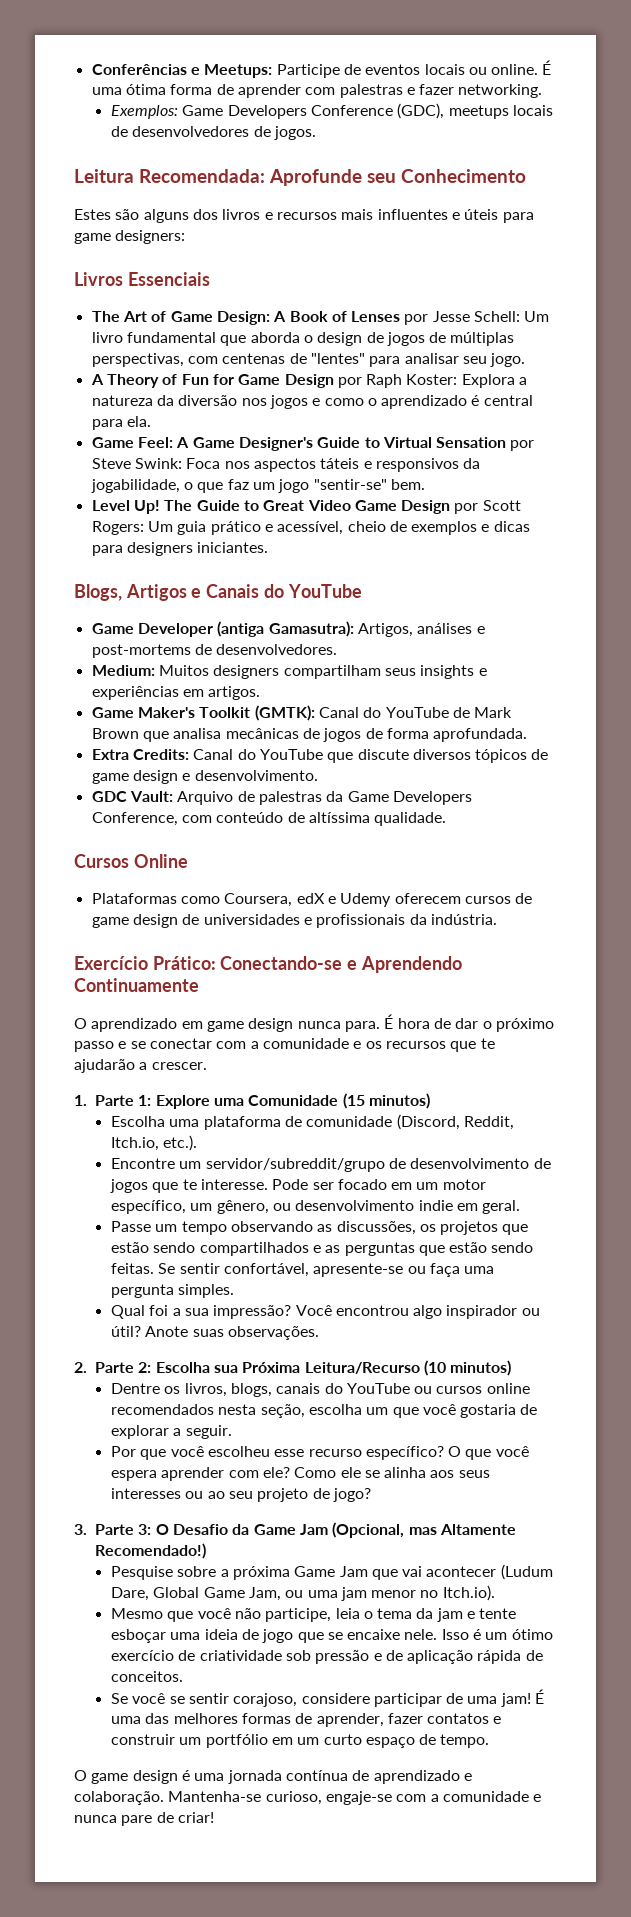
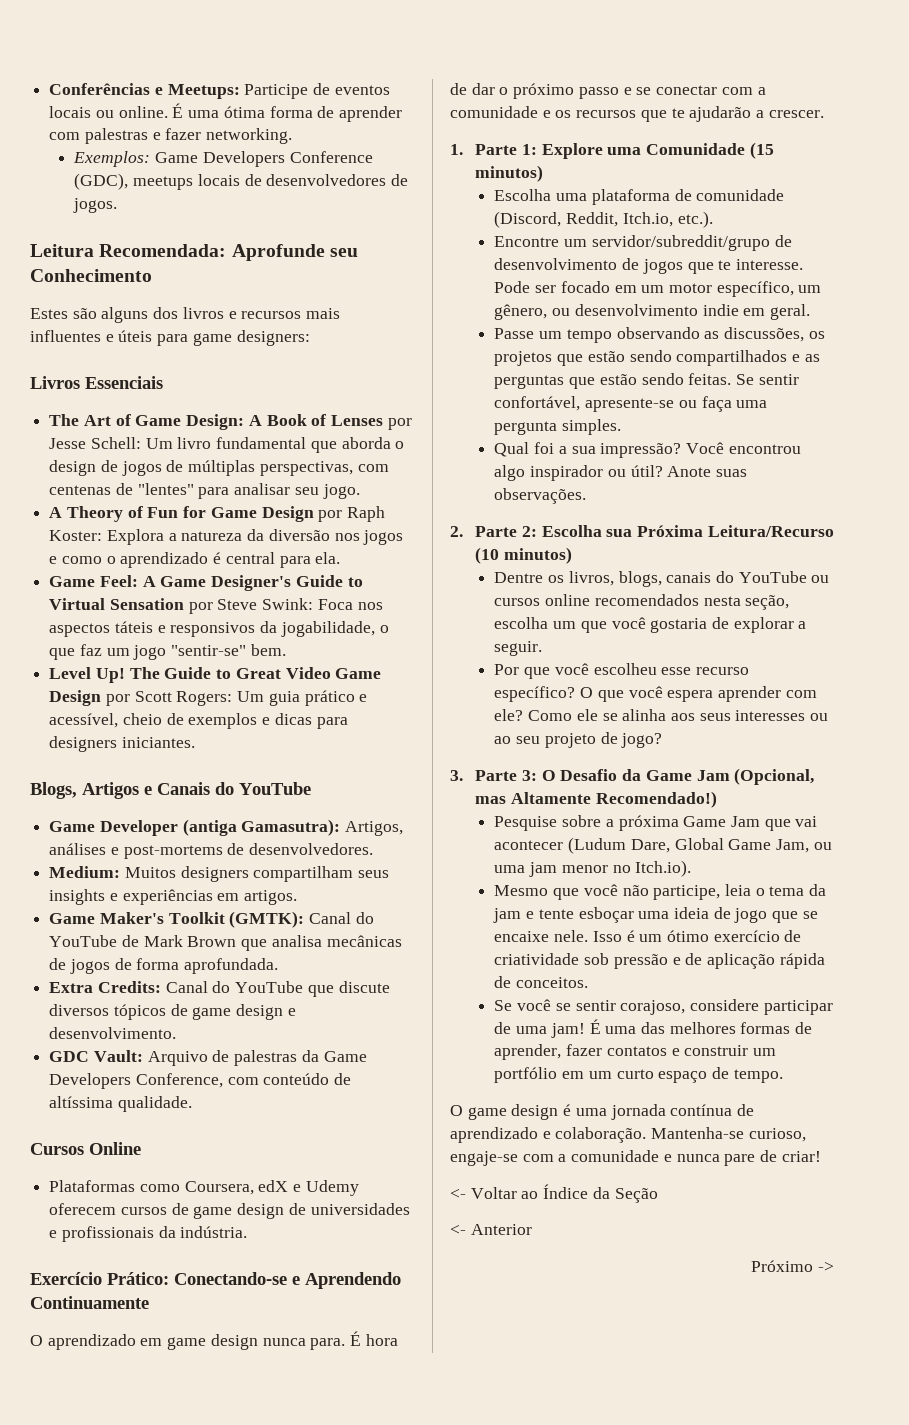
+ <- Voltar ao Índice da Seção
+ <- Anterior
+ Próximo ->

